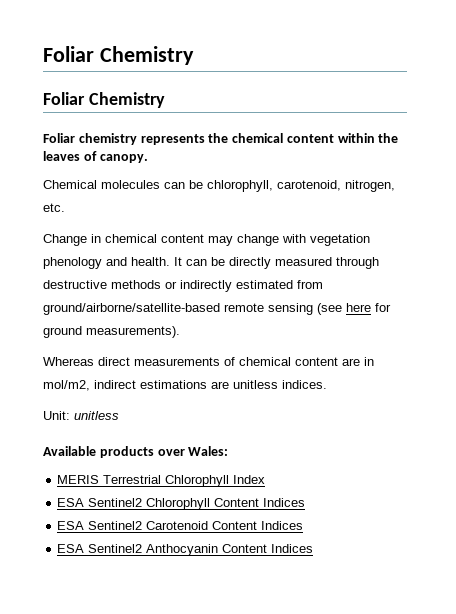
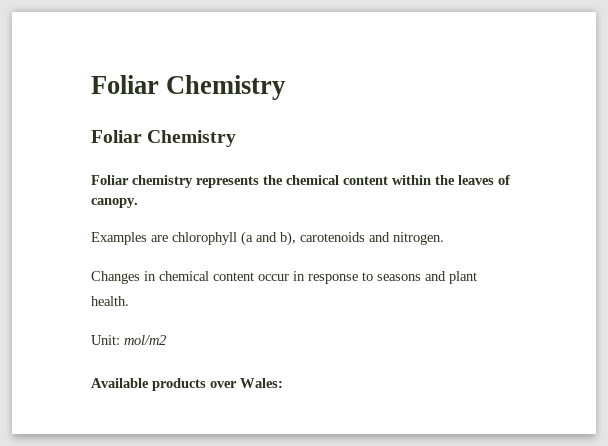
- Chemical molecules can be chlorophyll, carotenoid, nitrogen, etc.
- Change in chemical content may change with vegetation phenology and health. It can be directly measured through destructive methods or indirectly estimated from ground/airborne/satellite-based remote sensing (see here for ground measurements).
- Whereas direct measurements of chemical content are in mol/m2, indirect estimations are unitless indices.
+ Examples are chlorophyll (a and b), carotenoids and nitrogen.
+ Changes in chemical content occur in response to seasons and plant health.
- Unit: unitless
+ Unit: mol/m2
- MERIS Terrestrial Chlorophyll Index
- ESA Sentinel2 Chlorophyll Content Indices
- ESA Sentinel2 Carotenoid Content Indices
- ESA Sentinel2 Anthocyanin Content Indices

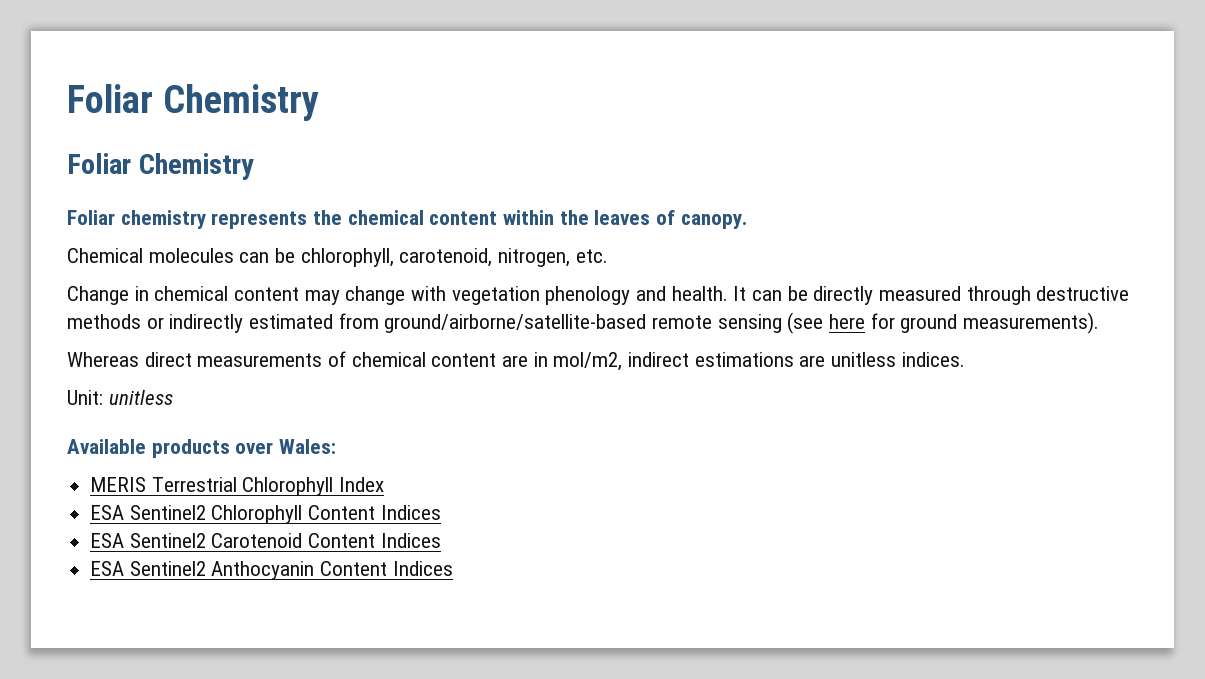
- Examples are chlorophyll (a and b), carotenoids and nitrogen.
- Changes in chemical content occur in response to seasons and plant health.
+ Chemical molecules can be chlorophyll, carotenoid, nitrogen, etc.
+ Change in chemical content may change with vegetation phenology and health. It can be directly measured through destructive methods or indirectly estimated from ground/airborne/satellite-based remote sensing (see here for ground measurements).
+ Whereas direct measurements of chemical content are in mol/m2, indirect estimations are unitless indices.
- Unit: mol/m2
+ Unit: unitless
+ MERIS Terrestrial Chlorophyll Index
+ ESA Sentinel2 Chlorophyll Content Indices
+ ESA Sentinel2 Carotenoid Content Indices
+ ESA Sentinel2 Anthocyanin Content Indices

